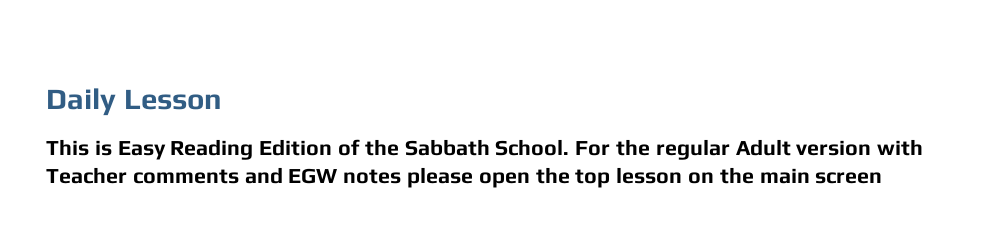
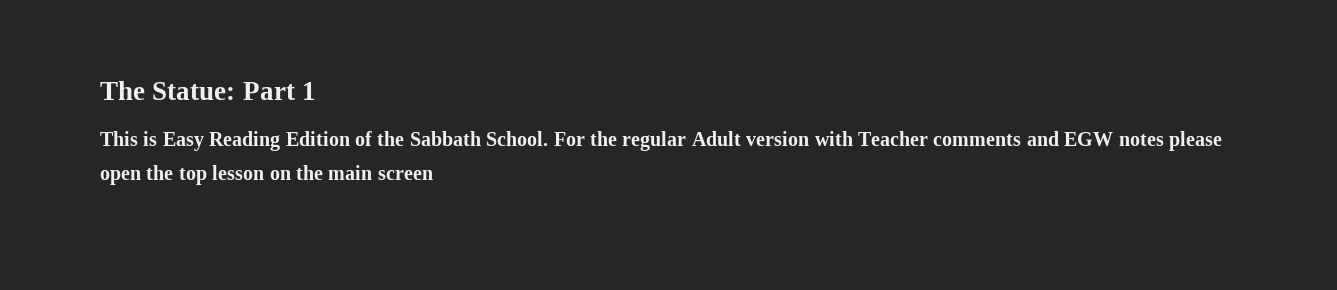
- Daily Lesson
+ The Statue: Part 1

